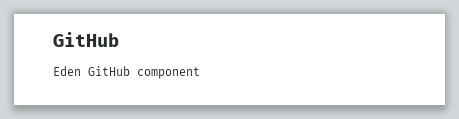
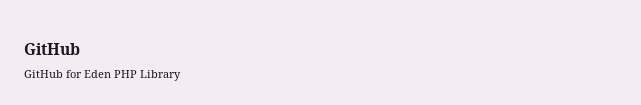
- Eden GitHub component
+ GitHub for Eden PHP Library

